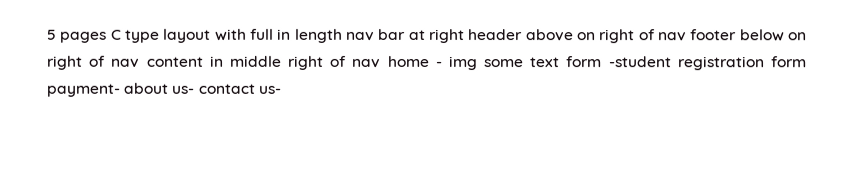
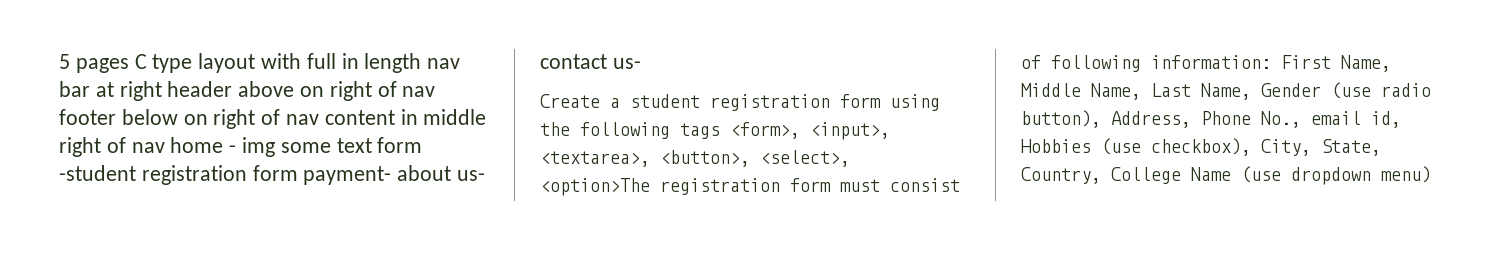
+ Create a student registration form using the following tags <form>, <input>, <textarea>, <button>, <select>, <option>The registration form must consist of following information: First Name, Middle Name, Last Name, Gender (use radio button), Address, Phone No., email id, Hobbies (use checkbox), City, State, Country, College Name (use dropdown menu)

